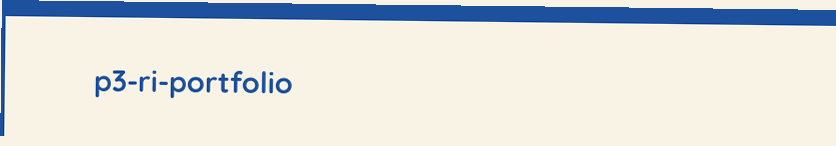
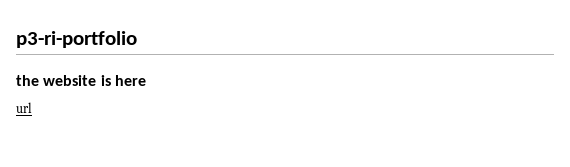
+ the website is here
+ url

